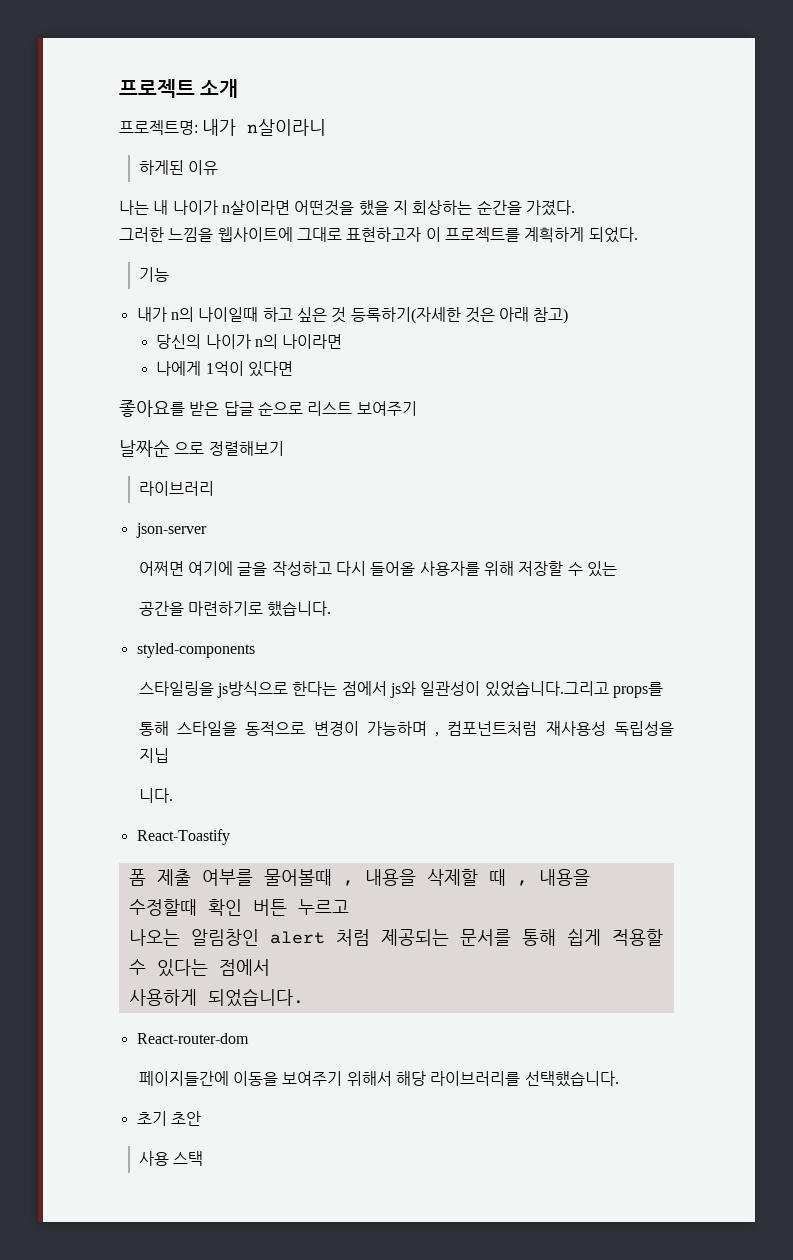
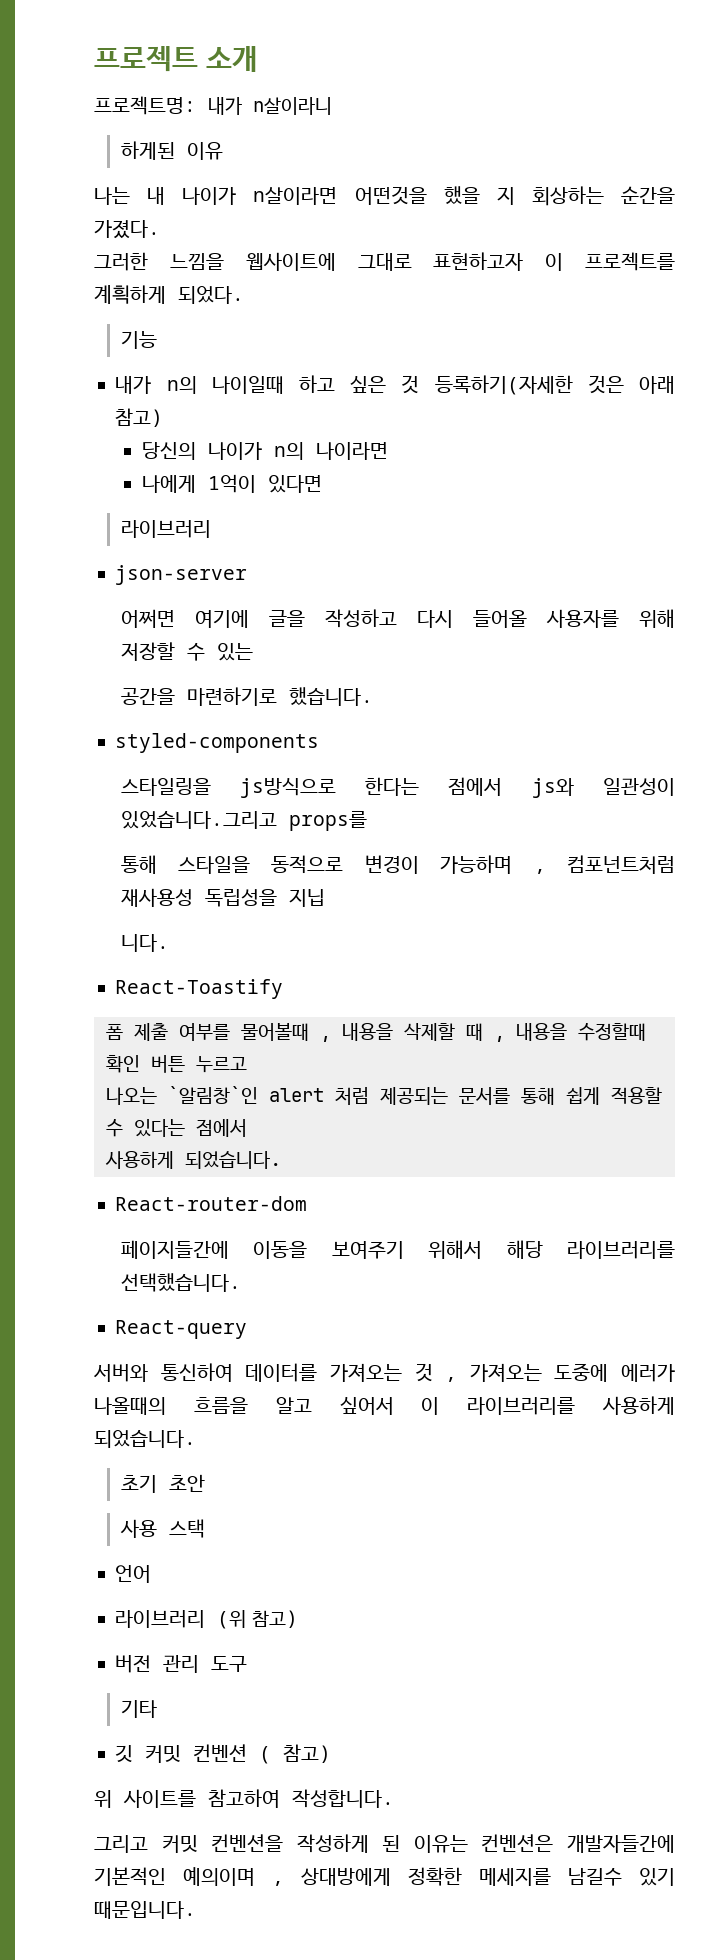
- 좋아요를 받은 답글 순으로 리스트 보여주기
- 날짜순 으로 정렬해보기
- 나오는 알림창인 alert 처럼 제공되는 문서를 통해 쉽게 적용할 수 있다는 점에서
+ 나오는 `알림창`인 alert 처럼 제공되는 문서를 통해 쉽게 적용할 수 있다는 점에서
+ React-query
+ 서버와 통신하여 데이터를 가져오는 것 , 가져오는 도중에 에러가 나올때의 흐름을 알고 싶어서 이 라이브러리를 사용하게 되었습니다.
  초기 초안
  사용 스택
+ 언어
+ 라이브러리 (위 참고)
+ 버전 관리 도구
+ 기타
+ 깃 커밋 컨벤션 ( 참고)
+ 위 사이트를 참고하여 작성합니다.
+ 그리고 커밋 컨벤션을 작성하게 된 이유는 컨벤션은 개발자들간에 기본적인 예의이며 , 상대방에게 정확한 메세지를 남길수 있기 때문입니다.

